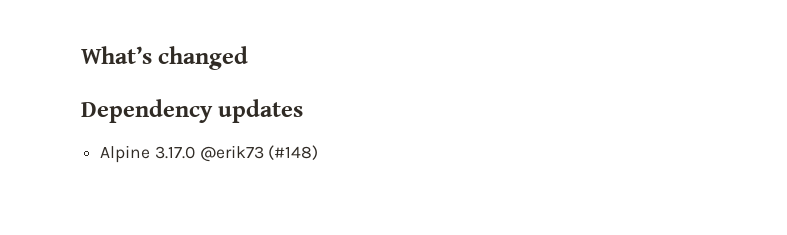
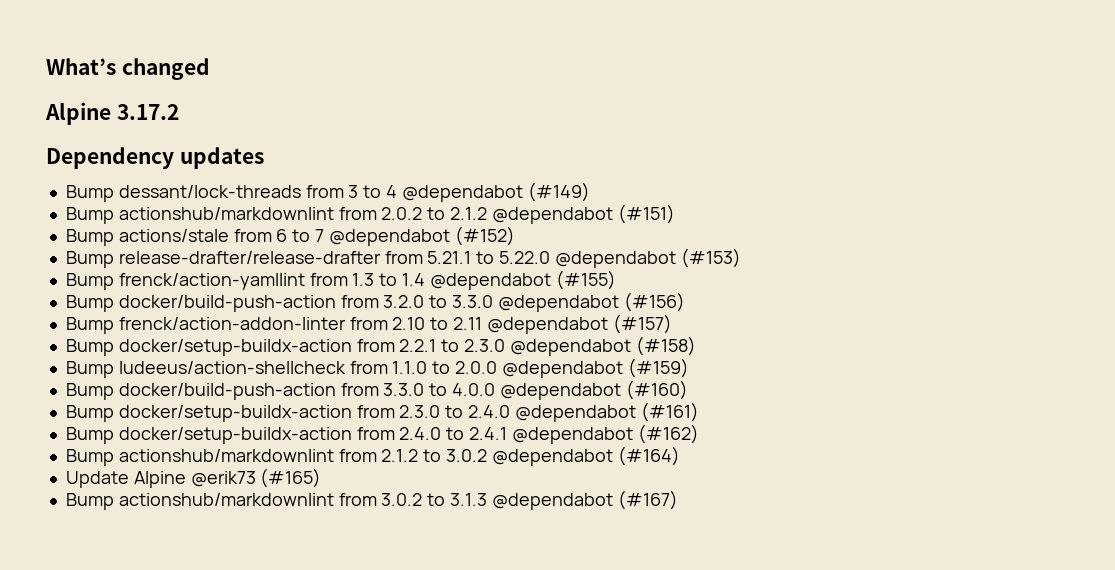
+ Alpine 3.17.2
- Alpine 3.17.0 @erik73 (#148)
+ Bump dessant/lock-threads from 3 to 4 @dependabot (#149)
+ Bump actionshub/markdownlint from 2.0.2 to 2.1.2 @dependabot (#151)
+ Bump actions/stale from 6 to 7 @dependabot (#152)
+ Bump release-drafter/release-drafter from 5.21.1 to 5.22.0 @dependabot (#153)
+ Bump frenck/action-yamllint from 1.3 to 1.4 @dependabot (#155)
+ Bump docker/build-push-action from 3.2.0 to 3.3.0 @dependabot (#156)
+ Bump frenck/action-addon-linter from 2.10 to 2.11 @dependabot (#157)
+ Bump docker/setup-buildx-action from 2.2.1 to 2.3.0 @dependabot (#158)
+ Bump ludeeus/action-shellcheck from 1.1.0 to 2.0.0 @dependabot (#159)
+ Bump docker/build-push-action from 3.3.0 to 4.0.0 @dependabot (#160)
+ Bump docker/setup-buildx-action from 2.3.0 to 2.4.0 @dependabot (#161)
+ Bump docker/setup-buildx-action from 2.4.0 to 2.4.1 @dependabot (#162)
+ Bump actionshub/markdownlint from 2.1.2 to 3.0.2 @dependabot (#164)
+ Update Alpine @erik73 (#165)
+ Bump actionshub/markdownlint from 3.0.2 to 3.1.3 @dependabot (#167)

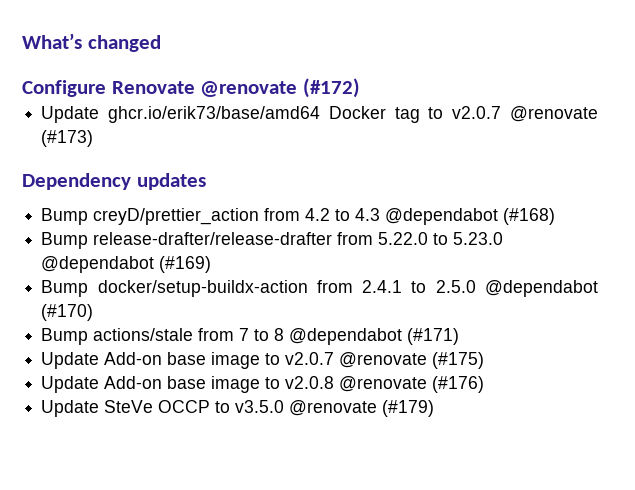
- Alpine 3.17.2
+ Configure Renovate @renovate (#172)
+ Update ghcr.io/erik73/base/amd64 Docker tag to v2.0.7 @renovate (#173)
  Dependency updates
- Bump dessant/lock-threads from 3 to 4 @dependabot (#149)
- Bump actionshub/markdownlint from 2.0.2 to 2.1.2 @dependabot (#151)
- Bump actions/stale from 6 to 7 @dependabot (#152)
- Bump release-drafter/release-drafter from 5.21.1 to 5.22.0 @dependabot (#153)
- Bump frenck/action-yamllint from 1.3 to 1.4 @dependabot (#155)
- Bump docker/build-push-action from 3.2.0 to 3.3.0 @dependabot (#156)
- Bump frenck/action-addon-linter from 2.10 to 2.11 @dependabot (#157)
- Bump docker/setup-buildx-action from 2.2.1 to 2.3.0 @dependabot (#158)
- Bump ludeeus/action-shellcheck from 1.1.0 to 2.0.0 @dependabot (#159)
- Bump docker/build-push-action from 3.3.0 to 4.0.0 @dependabot (#160)
- Bump docker/setup-buildx-action from 2.3.0 to 2.4.0 @dependabot (#161)
- Bump docker/setup-buildx-action from 2.4.0 to 2.4.1 @dependabot (#162)
- Bump actionshub/markdownlint from 2.1.2 to 3.0.2 @dependabot (#164)
- Update Alpine @erik73 (#165)
- Bump actionshub/markdownlint from 3.0.2 to 3.1.3 @dependabot (#167)
+ Bump creyD/prettier_action from 4.2 to 4.3 @dependabot (#168)
+ Bump release-drafter/release-drafter from 5.22.0 to 5.23.0 @dependabot (#169)
+ Bump docker/setup-buildx-action from 2.4.1 to 2.5.0 @dependabot (#170)
+ Bump actions/stale from 7 to 8 @dependabot (#171)
+ Update Add-on base image to v2.0.7 @renovate (#175)
+ Update Add-on base image to v2.0.8 @renovate (#176)
+ Update SteVe OCCP to v3.5.0 @renovate (#179)

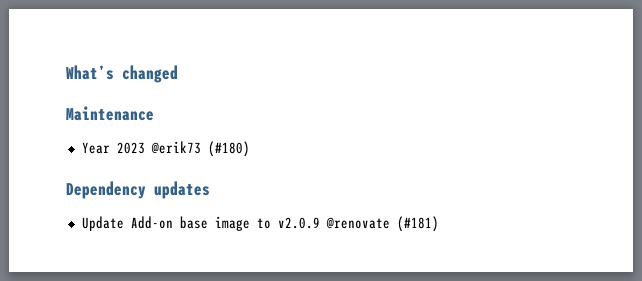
- Configure Renovate @renovate (#172)
- Update ghcr.io/erik73/base/amd64 Docker tag to v2.0.7 @renovate (#173)
+ Maintenance
+ Year 2023 @erik73 (#180)
  Dependency updates
- Bump creyD/prettier_action from 4.2 to 4.3 @dependabot (#168)
- Bump release-drafter/release-drafter from 5.22.0 to 5.23.0 @dependabot (#169)
- Bump docker/setup-buildx-action from 2.4.1 to 2.5.0 @dependabot (#170)
- Bump actions/stale from 7 to 8 @dependabot (#171)
- Update Add-on base image to v2.0.7 @renovate (#175)
- Update Add-on base image to v2.0.8 @renovate (#176)
- Update SteVe OCCP to v3.5.0 @renovate (#179)
+ Update Add-on base image to v2.0.9 @renovate (#181)

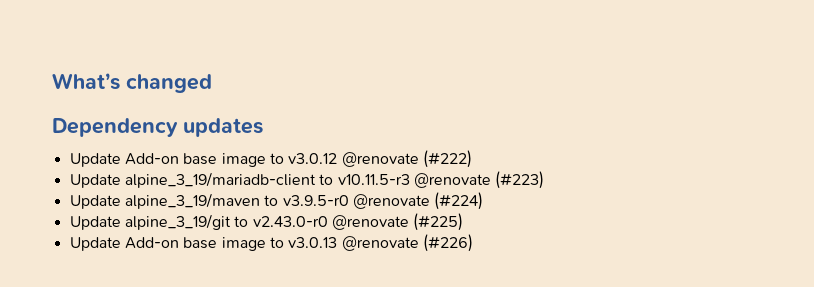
- Maintenance
- Year 2023 @erik73 (#180)
- Update Add-on base image to v2.0.9 @renovate (#181)
+ Update Add-on base image to v3.0.12 @renovate (#222)
+ Update alpine_3_19/mariadb-client to v10.11.5-r3 @renovate (#223)
+ Update alpine_3_19/maven to v3.9.5-r0 @renovate (#224)
+ Update alpine_3_19/git to v2.43.0-r0 @renovate (#225)
+ Update Add-on base image to v3.0.13 @renovate (#226)

